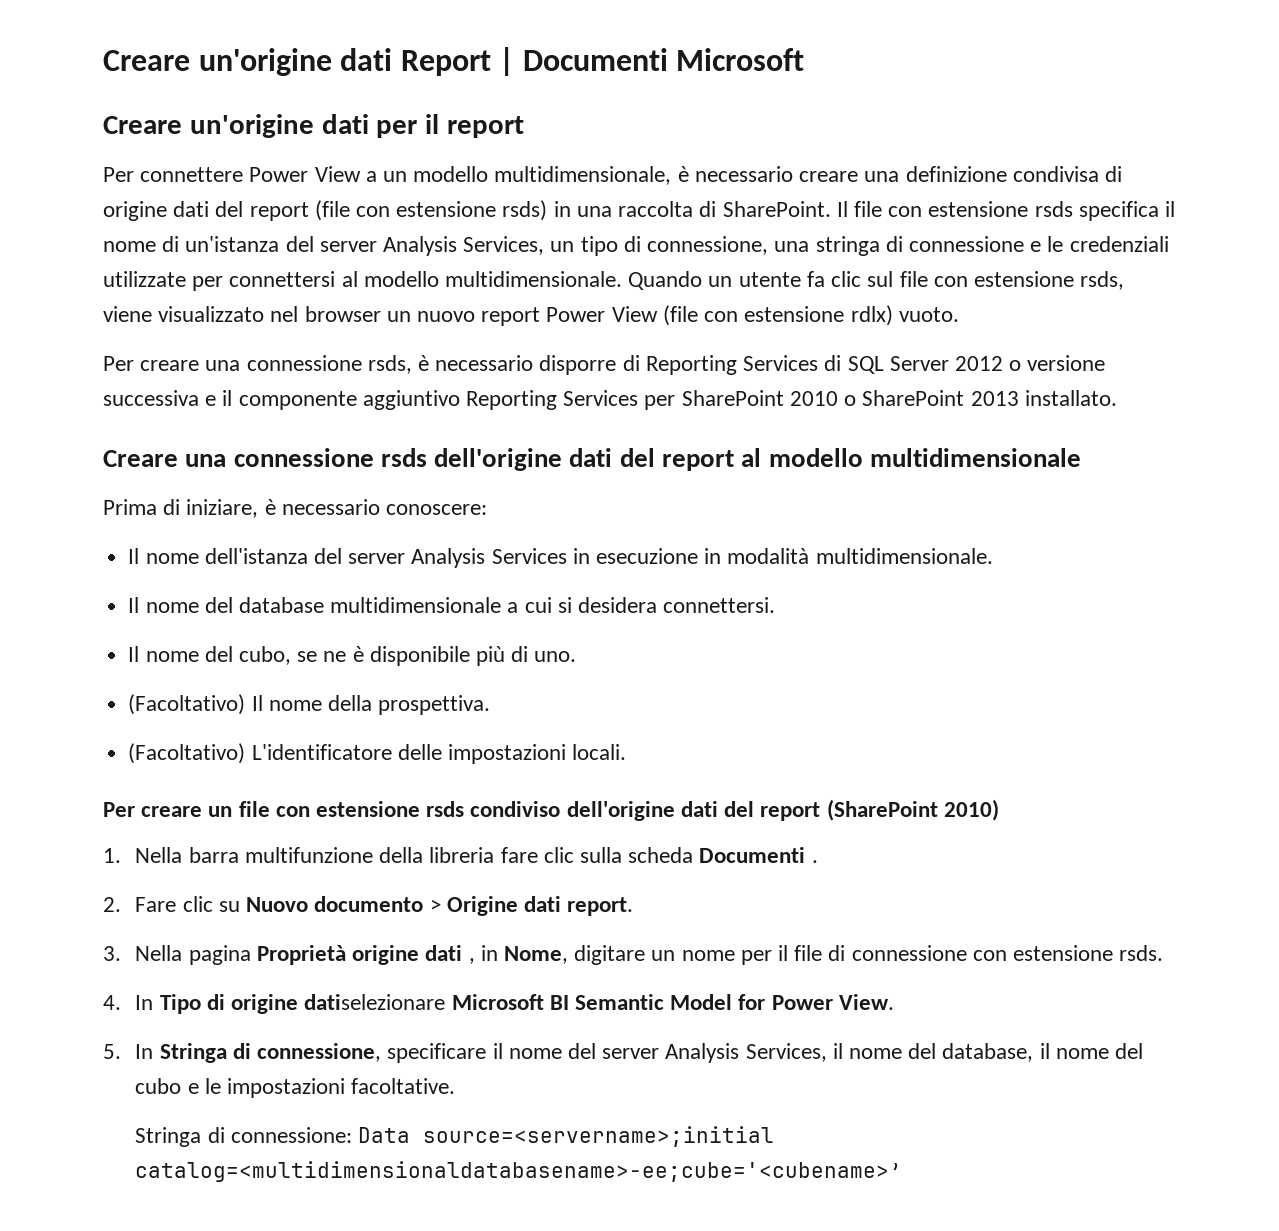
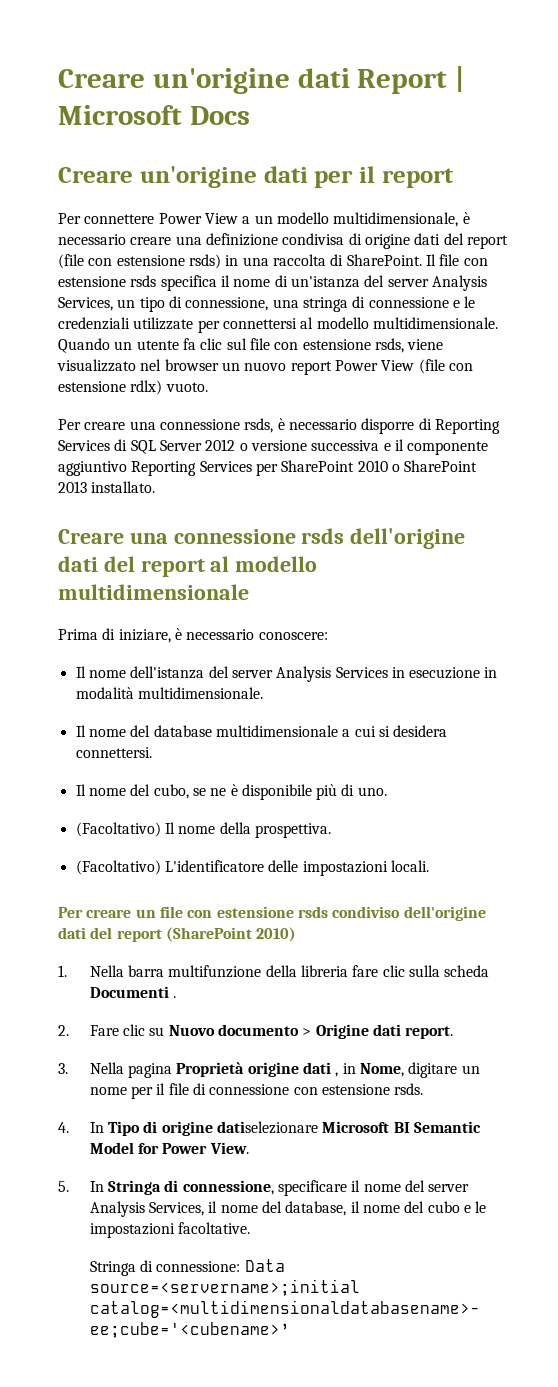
- Creare un'origine dati Report | Documenti Microsoft
+ Creare un'origine dati Report | Microsoft Docs

